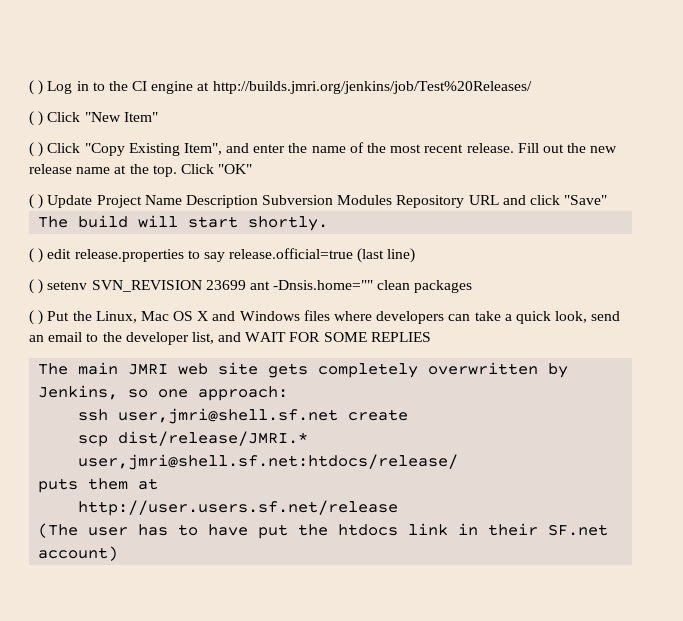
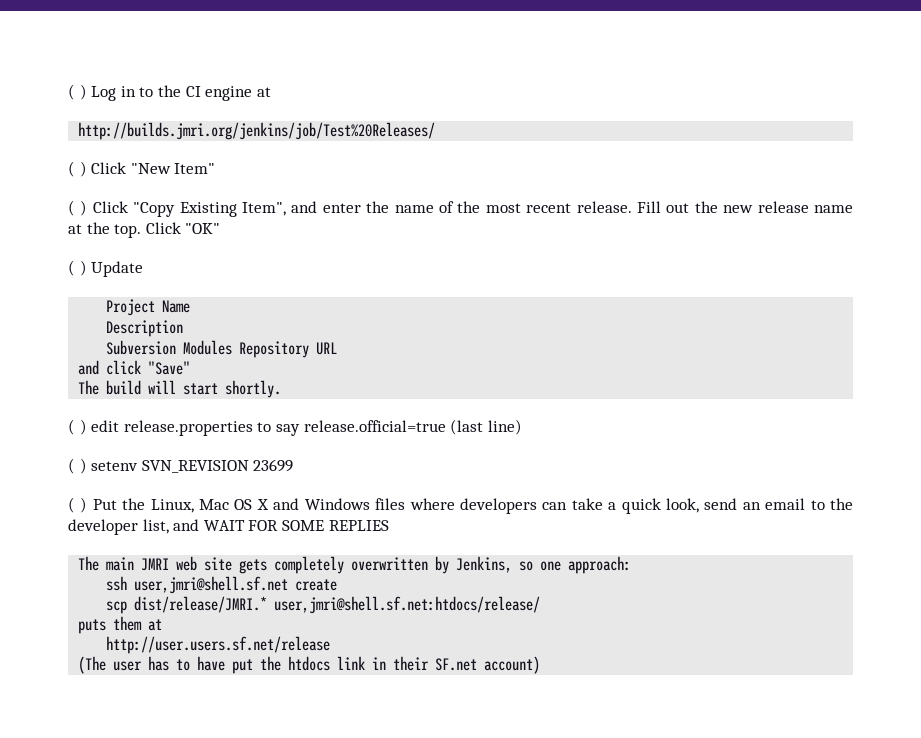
- ( ) Log in to the CI engine at http://builds.jmri.org/jenkins/job/Test%20Releases/
+ ( ) Log in to the CI engine at
+ http://builds.jmri.org/jenkins/job/Test%20Releases/
- ( ) Update Project Name Description Subversion Modules Repository URL and click "Save"
+ ( ) Update
+ Project Name
+ Description
+ Subversion Modules Repository URL
+ and click "Save"
- ( ) setenv SVN_REVISION 23699 ant -Dnsis.home="" clean packages
+ ( ) setenv SVN_REVISION 23699

